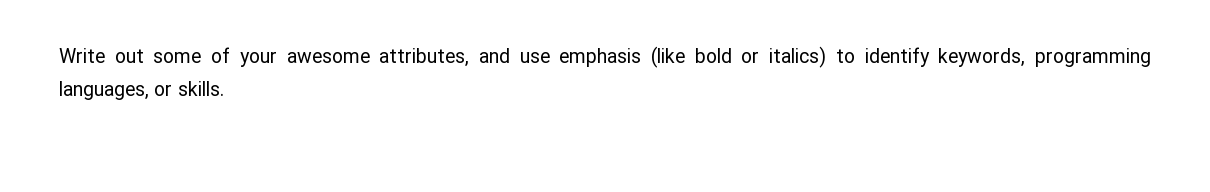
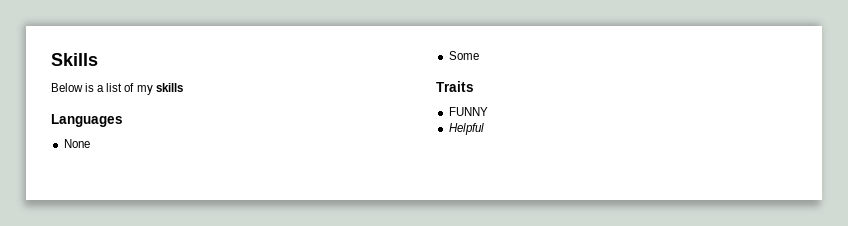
- Write out some of your awesome attributes, and use emphasis (like bold or italics) to identify keywords, programming languages, or skills.
+ Skills
+ Below is a list of my skills
+ Languages
+ None
+ Some
+ Traits
+ FUNNY
+ Helpful

